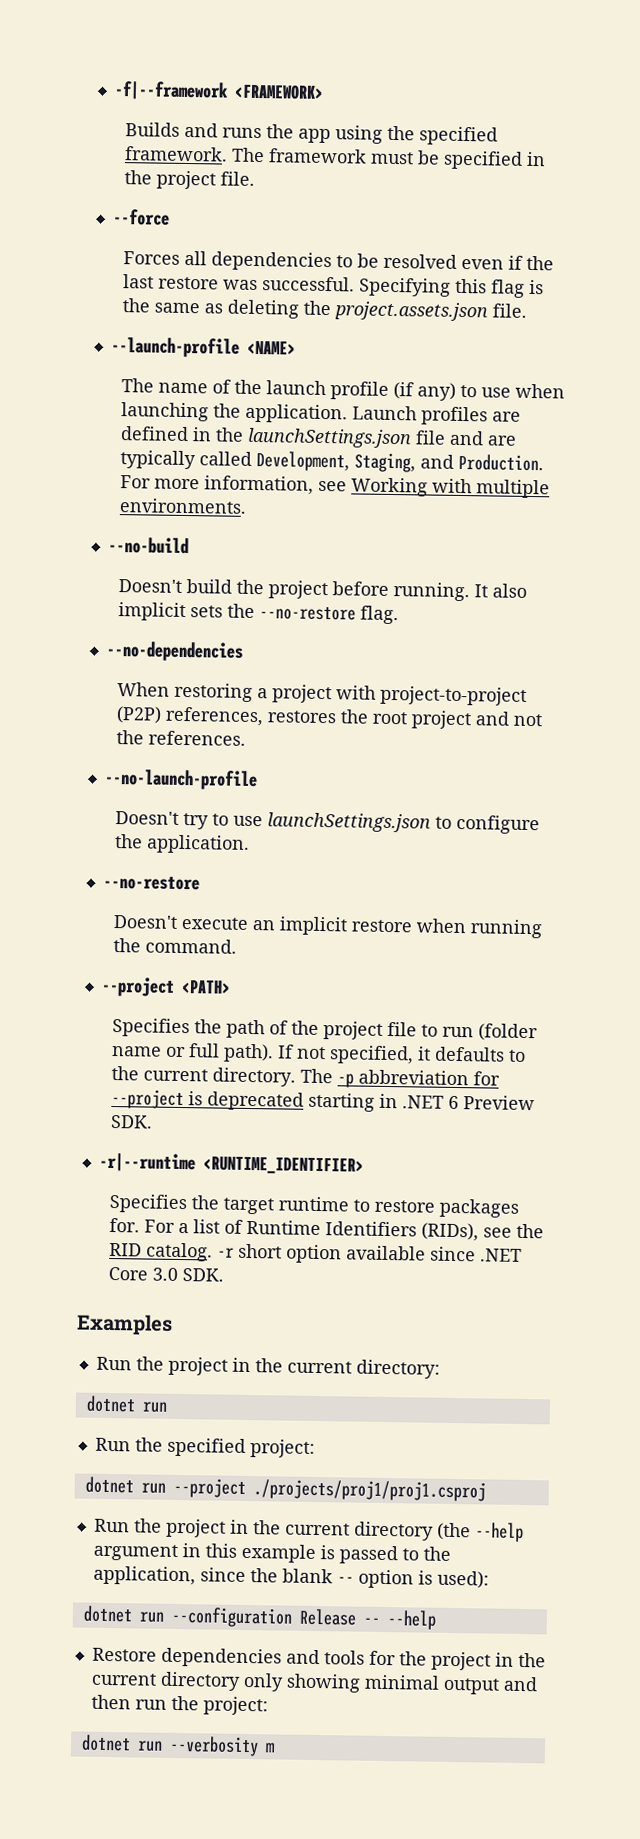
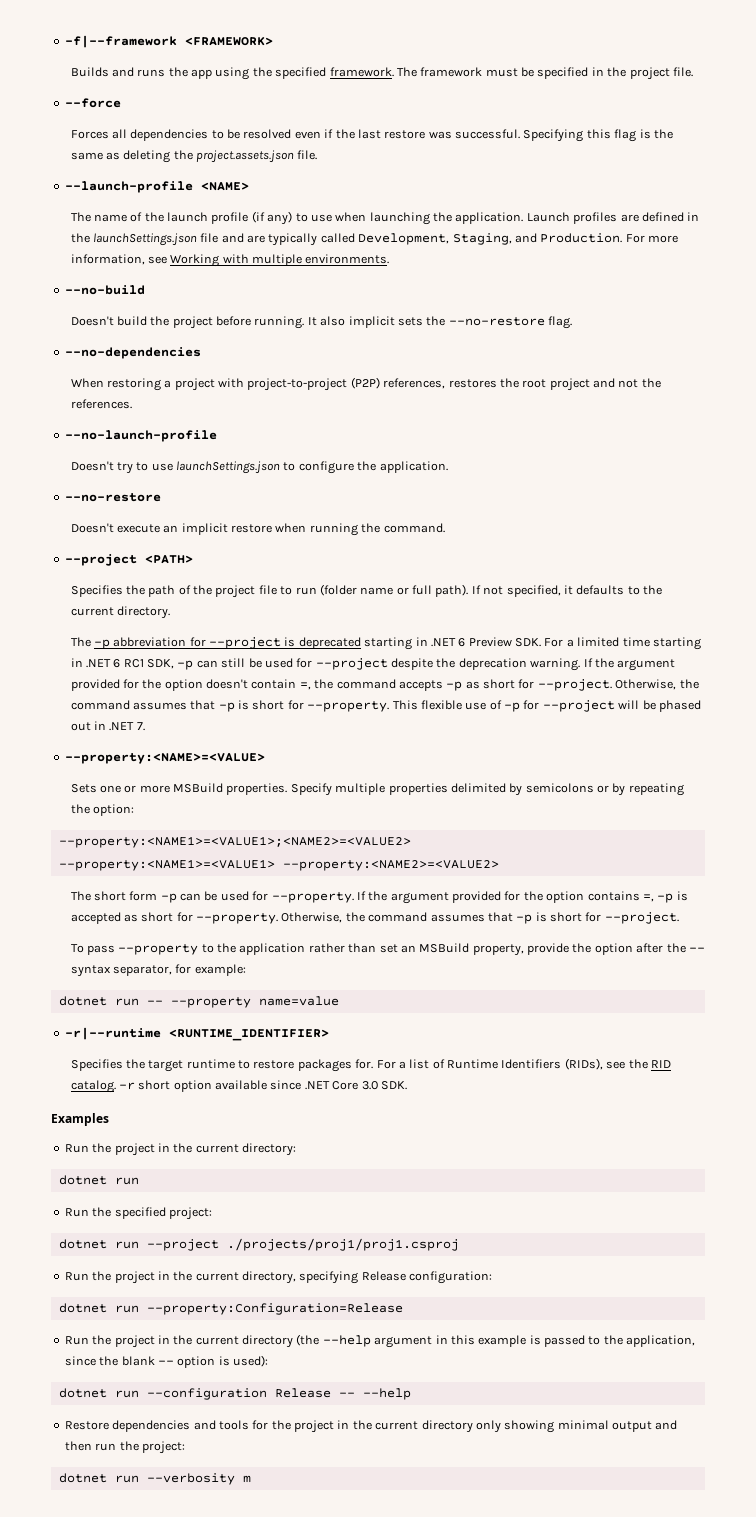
- If not specified, it defaults to the current directory. The -p abbreviation for --project is deprecated starting in .NET 6 Preview SDK.
+ If not specified, it defaults to the current directory.
+ The -p abbreviation for --project is deprecated starting in .NET 6 Preview SDK. For a limited time starting in .NET 6 RC1 SDK, -p can still be used for --project despite the deprecation warning. If the argument provided for the option doesn't contain =, the command accepts -p as short for --project. Otherwise, the command assumes that -p is short for --property. This flexible use of -p for --project will be phased out in .NET 7.
+ --property:<NAME>=<VALUE>
+ Sets one or more MSBuild properties. Specify multiple properties delimited by semicolons or by repeating the option:
+ --property:<NAME1>=<VALUE1>;<NAME2>=<VALUE2>
+ --property:<NAME1>=<VALUE1> --property:<NAME2>=<VALUE2>
+ The short form -p can be used for --property. If the argument provided for the option contains =, -p is accepted as short for --property. Otherwise, the command assumes that -p is short for --project.
+ To pass --property to the application rather than set an MSBuild property, provide the option after the -- syntax separator, for example:
+ dotnet run -- --property name=value
+ Run the project in the current directory, specifying Release configuration:
+ dotnet run --property:Configuration=Release

